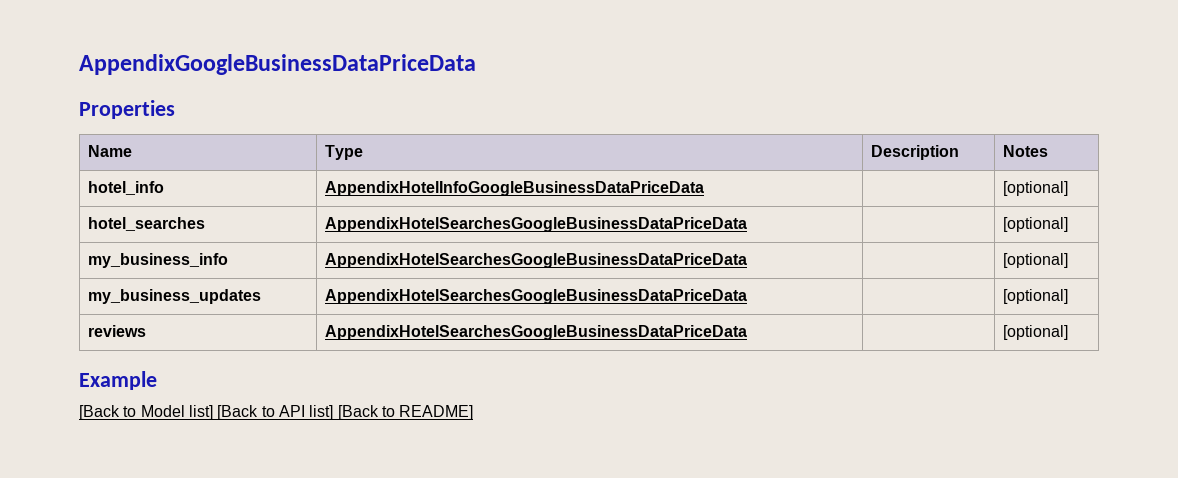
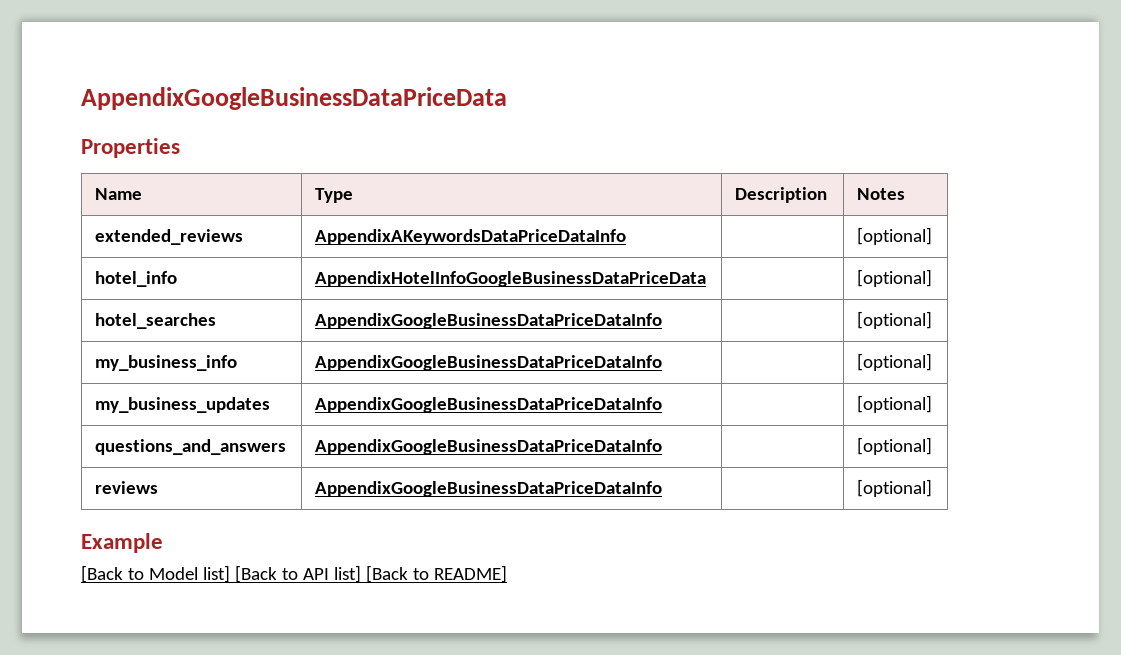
+ extended_reviews | AppendixAKeywordsDataPriceDataInfo | | [optional]
- hotel_searches | AppendixHotelSearchesGoogleBusinessDataPriceData | | [optional]
+ hotel_searches | AppendixGoogleBusinessDataPriceDataInfo | | [optional]
- my_business_info | AppendixHotelSearchesGoogleBusinessDataPriceData | | [optional]
+ my_business_info | AppendixGoogleBusinessDataPriceDataInfo | | [optional]
- my_business_updates | AppendixHotelSearchesGoogleBusinessDataPriceData | | [optional]
+ my_business_updates | AppendixGoogleBusinessDataPriceDataInfo | | [optional]
+ questions_and_answers | AppendixGoogleBusinessDataPriceDataInfo | | [optional]
- reviews | AppendixHotelSearchesGoogleBusinessDataPriceData | | [optional]
+ reviews | AppendixGoogleBusinessDataPriceDataInfo | | [optional]

